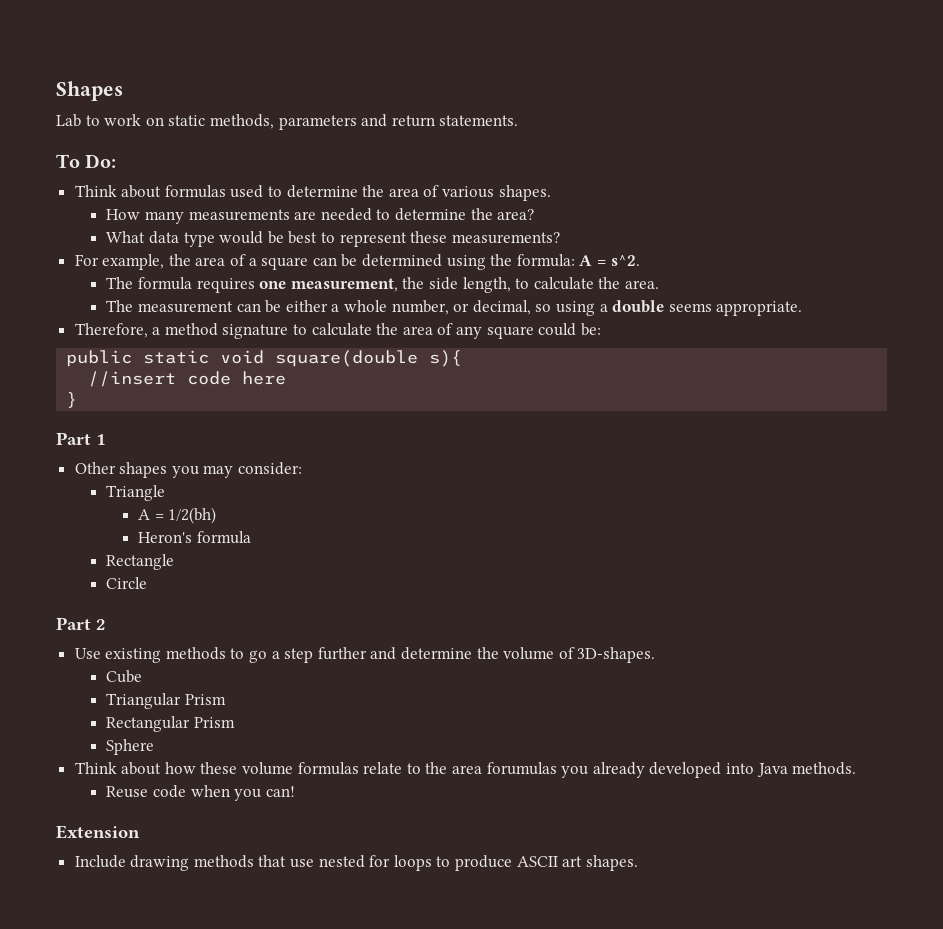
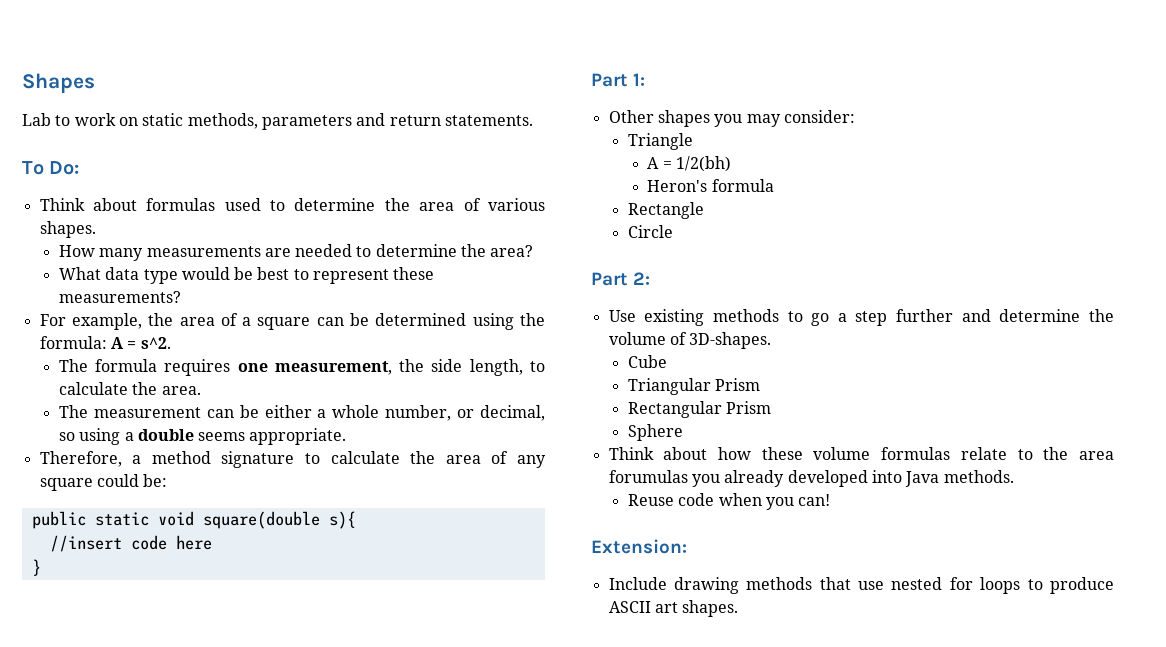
- Part 1
+ Part 1:
- Part 2
+ Part 2:
- Extension
+ Extension:

